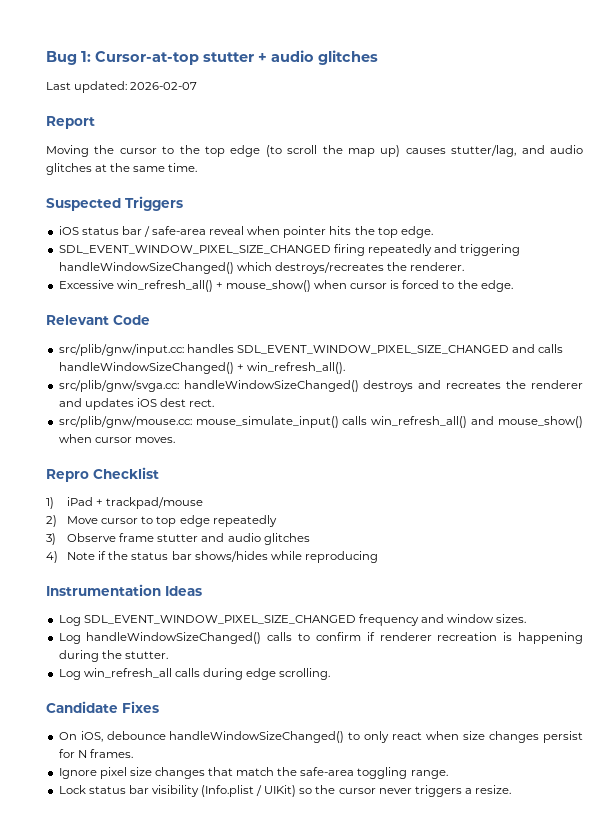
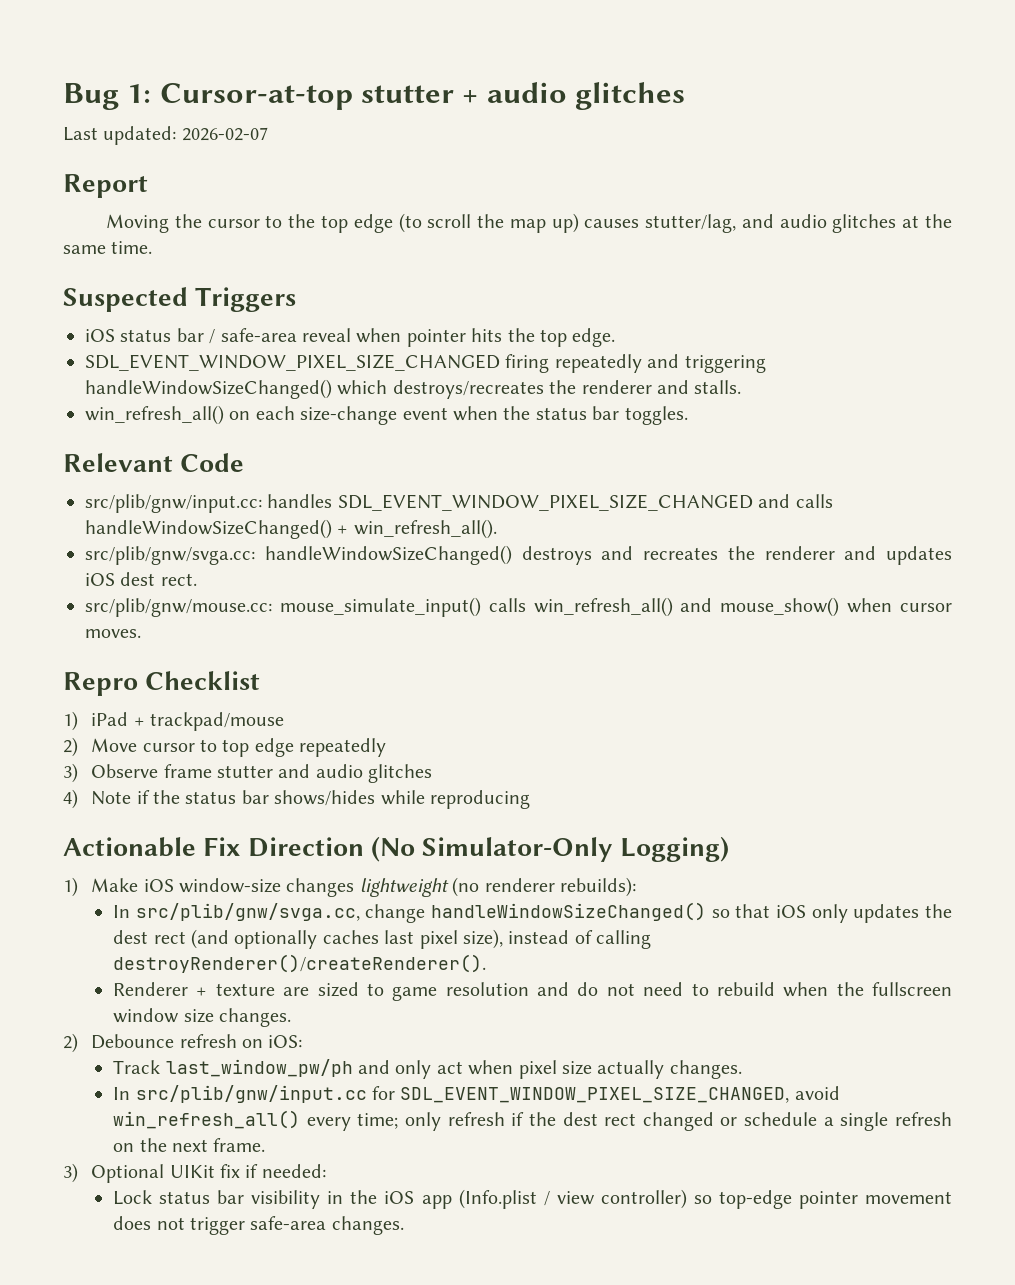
- SDL_EVENT_WINDOW_PIXEL_SIZE_CHANGED firing repeatedly and triggering handleWindowSizeChanged() which destroys/recreates the renderer.
- Excessive win_refresh_all() + mouse_show() when cursor is forced to the edge.
+ SDL_EVENT_WINDOW_PIXEL_SIZE_CHANGED firing repeatedly and triggering handleWindowSizeChanged() which destroys/recreates the renderer and stalls.
+ win_refresh_all() on each size-change event when the status bar toggles.
- Instrumentation Ideas
- Log SDL_EVENT_WINDOW_PIXEL_SIZE_CHANGED frequency and window sizes.
- Log handleWindowSizeChanged() calls to confirm if renderer recreation is happening during the stutter.
- Log win_refresh_all calls during edge scrolling.
- Candidate Fixes
- On iOS, debounce handleWindowSizeChanged() to only react when size changes persist for N frames.
- Ignore pixel size changes that match the safe-area toggling range.
- Lock status bar visibility (Info.plist / UIKit) so the cursor never triggers a resize.
+ Actionable Fix Direction (No Simulator-Only Logging)
+ 1) Make iOS window-size changes lightweight (no renderer rebuilds):
+ In src/plib/gnw/svga.cc, change handleWindowSizeChanged() so that iOS only updates the dest rect (and optionally caches last pixel size), instead of calling destroyRenderer()/createRenderer().
+ Renderer + texture are sized to game resolution and do not need to rebuild when the fullscreen window size changes.
+ 2) Debounce refresh on iOS:
+ Track last_window_pw/ph and only act when pixel size actually changes.
+ In src/plib/gnw/input.cc for SDL_EVENT_WINDOW_PIXEL_SIZE_CHANGED, avoid win_refresh_all() every time; only refresh if the dest rect changed or schedule a single refresh on the next frame.
+ 3) Optional UIKit fix if needed:
+ Lock status bar visibility in the iOS app (Info.plist / view controller) so top-edge pointer movement does not trigger safe-area changes.

